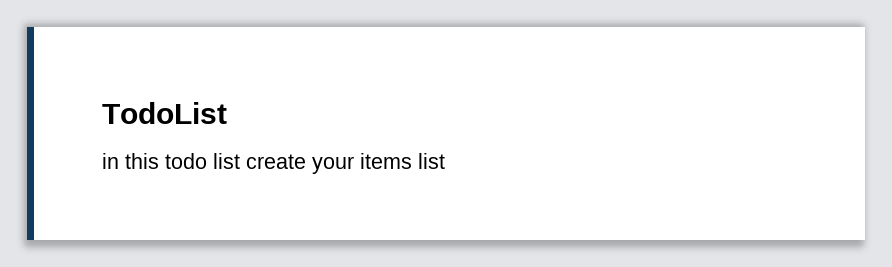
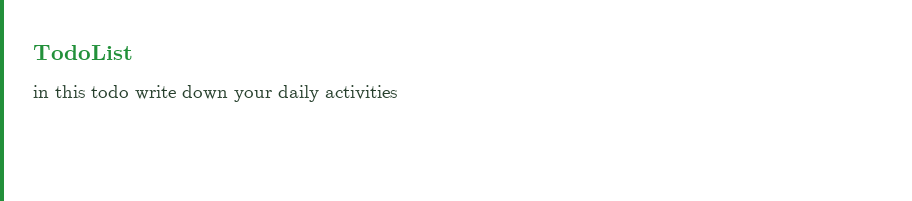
- in this todo list create your items list
+ in this todo write down your daily activities

